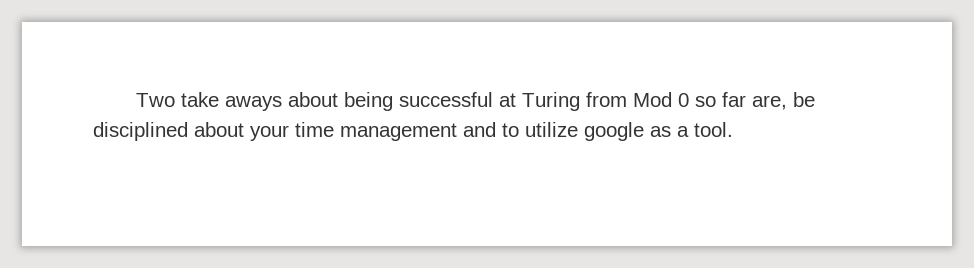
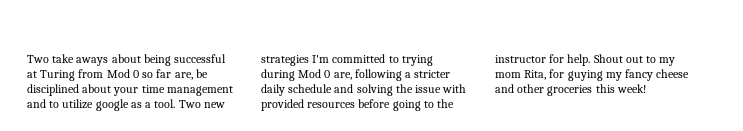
+ Two new strategies I'm committed to trying during Mod 0 are, following a stricter daily schedule and solving the issue with provided resources before going to the instructor for help. Shout out to my mom Rita, for guying my fancy cheese and other groceries this week!

